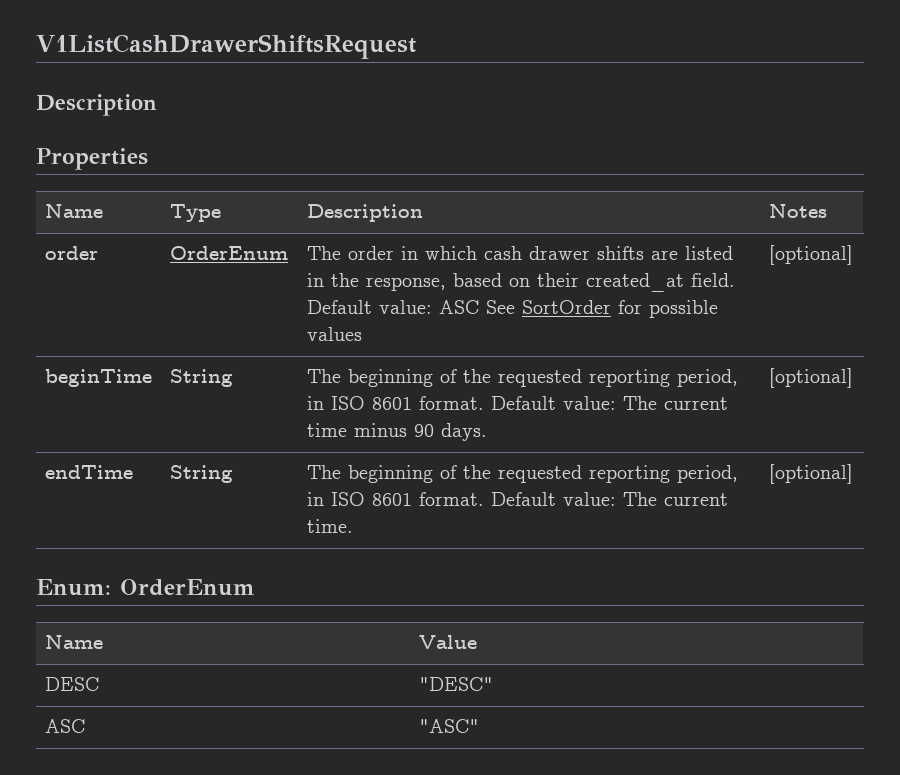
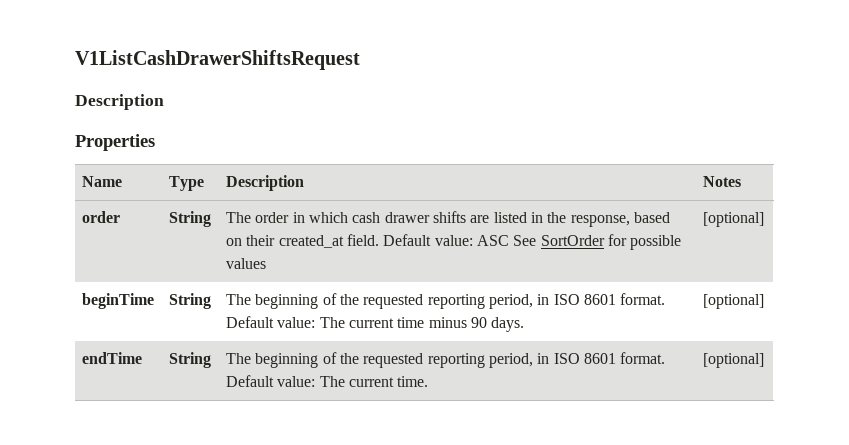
- order | OrderEnum | The order in which cash drawer shifts are listed in the response, based on their created_at field. Default value: ASC See SortOrder for possible values | [optional]
+ order | String | The order in which cash drawer shifts are listed in the response, based on their created_at field. Default value: ASC See SortOrder for possible values | [optional]
- Enum: OrderEnum
- Name | Value
- DESC | "DESC"
- ASC | "ASC"

